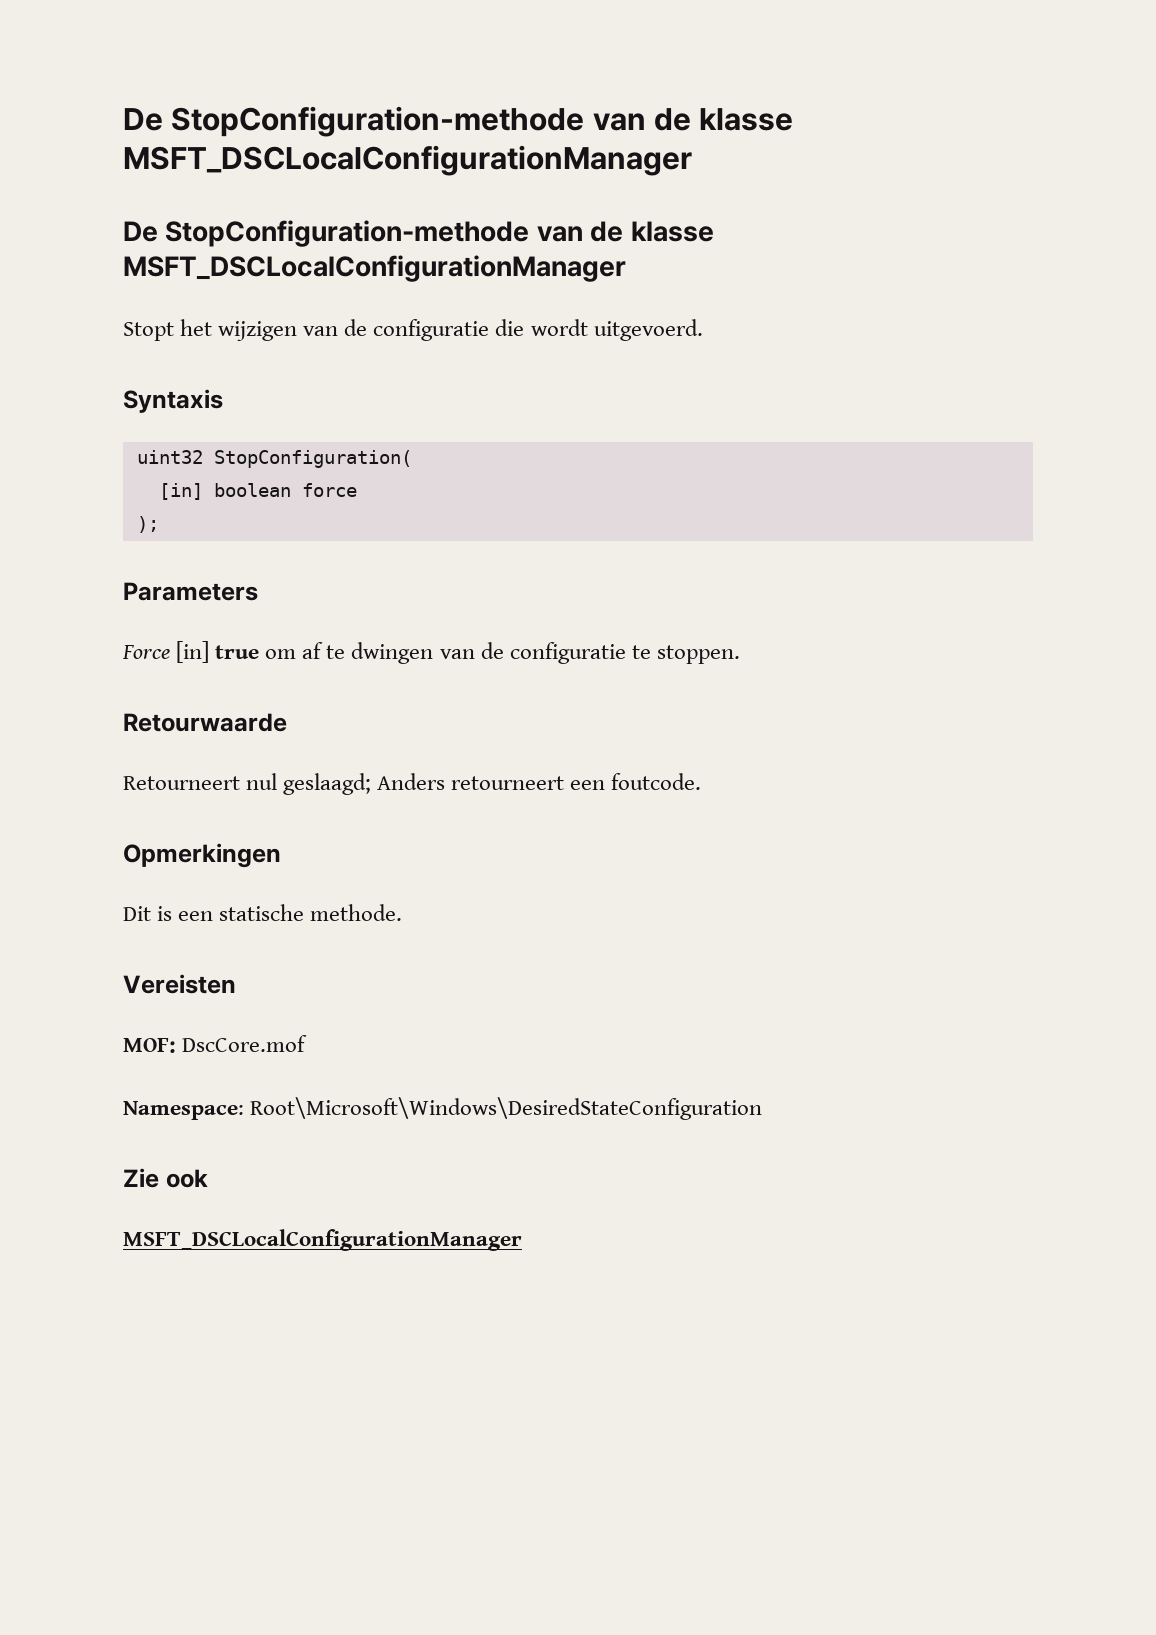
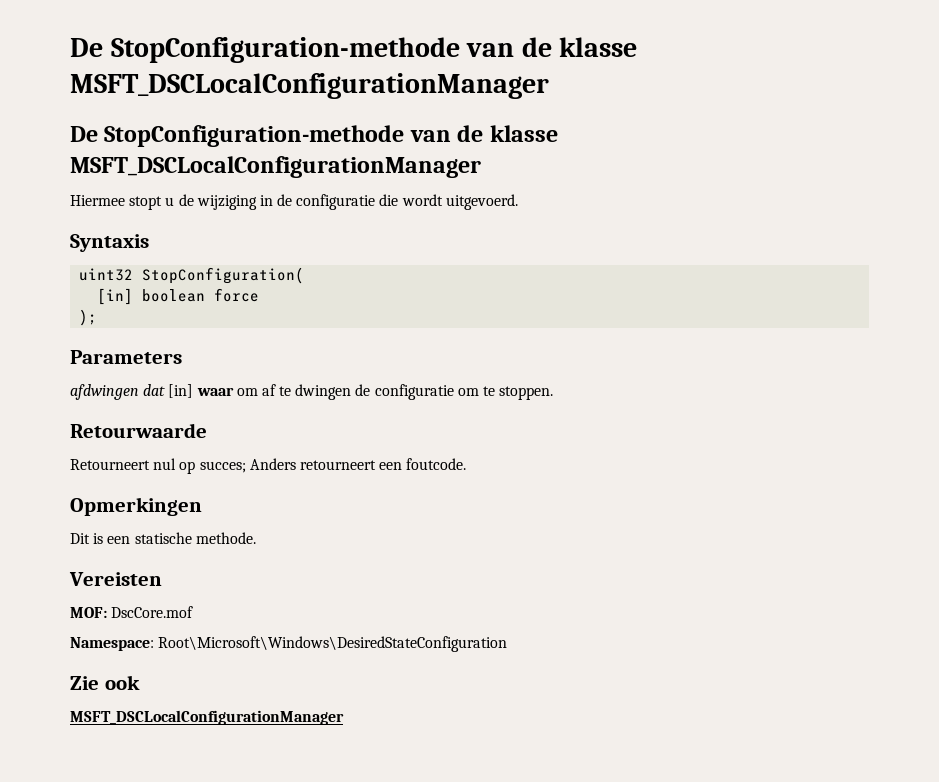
- Stopt het wijzigen van de configuratie die wordt uitgevoerd.
+ Hiermee stopt u de wijziging in de configuratie die wordt uitgevoerd.
- Force [in] true om af te dwingen van de configuratie te stoppen.
+ afdwingen dat [in] waar om af te dwingen de configuratie om te stoppen.
- Retourneert nul geslaagd; Anders retourneert een foutcode.
+ Retourneert nul op succes; Anders retourneert een foutcode.

